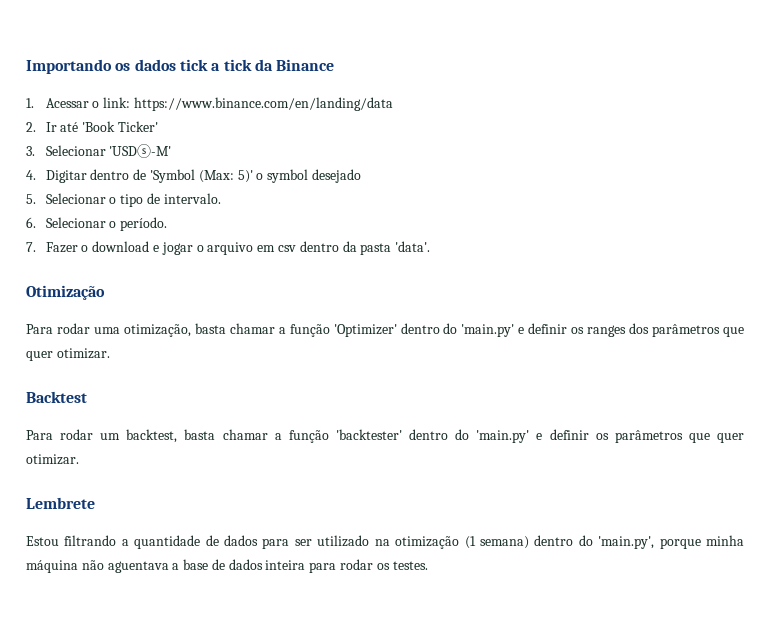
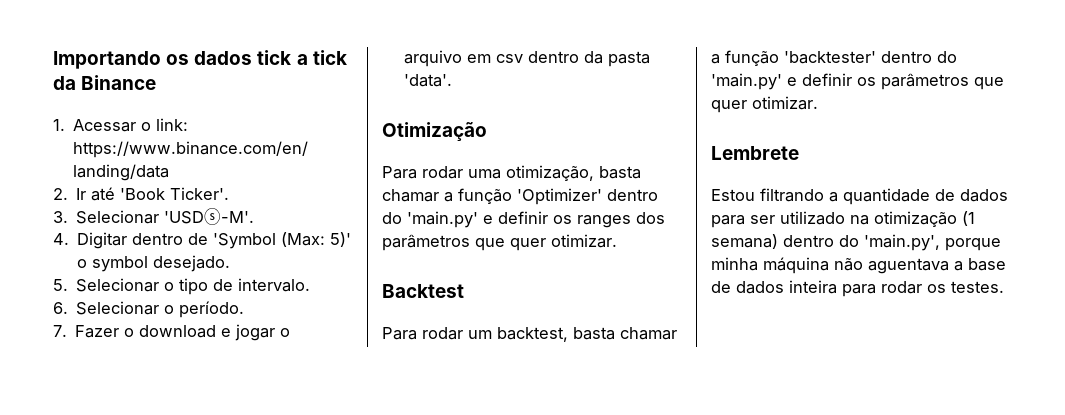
- 2. Ir até 'Book Ticker'
+ 2. Ir até 'Book Ticker'.
- 3. Selecionar 'USDⓢ-M'
+ 3. Selecionar 'USDⓢ-M'.
- 4. Digitar dentro de 'Symbol (Max: 5)' o symbol desejado
+ 4. Digitar dentro de 'Symbol (Max: 5)' o symbol desejado.

